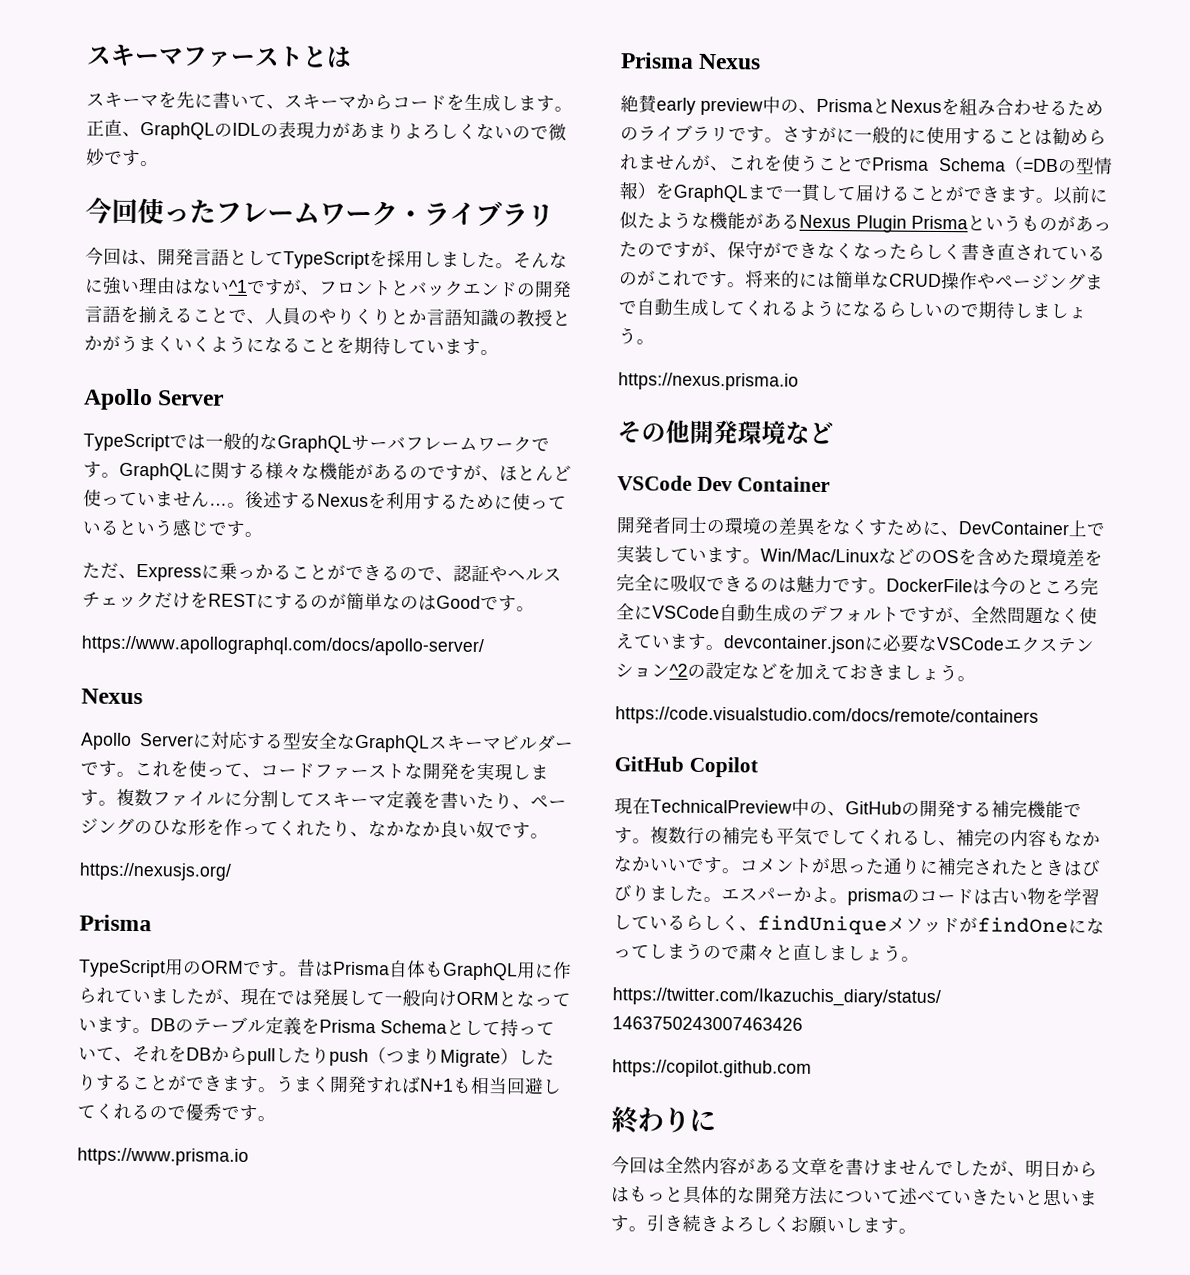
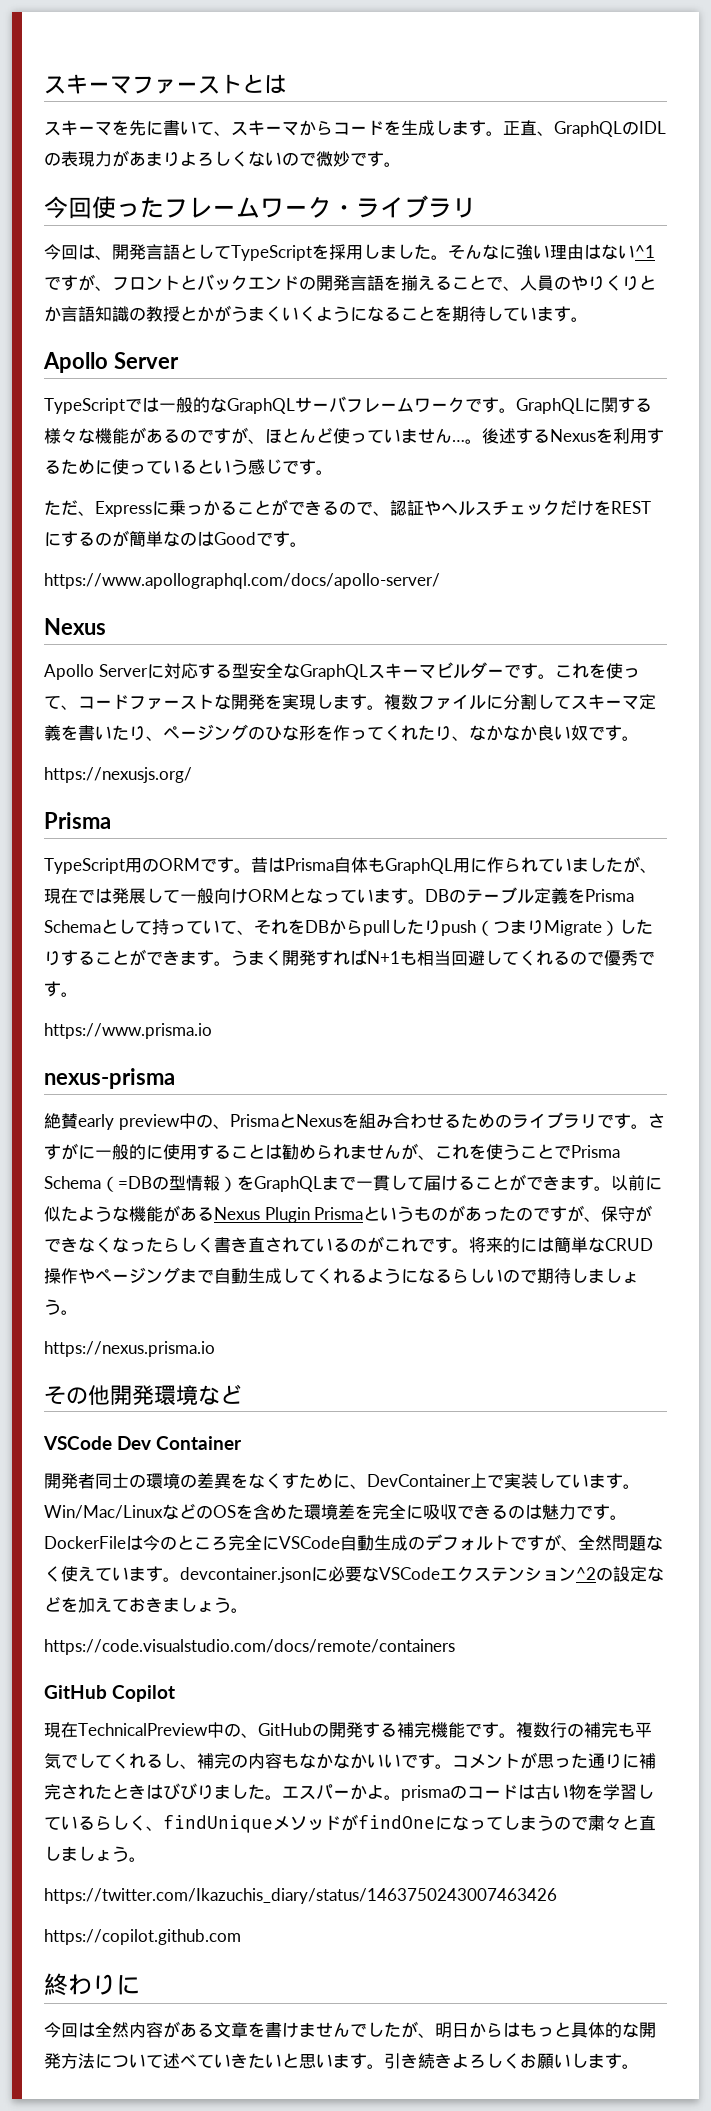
- Prisma Nexus
+ nexus-prisma

